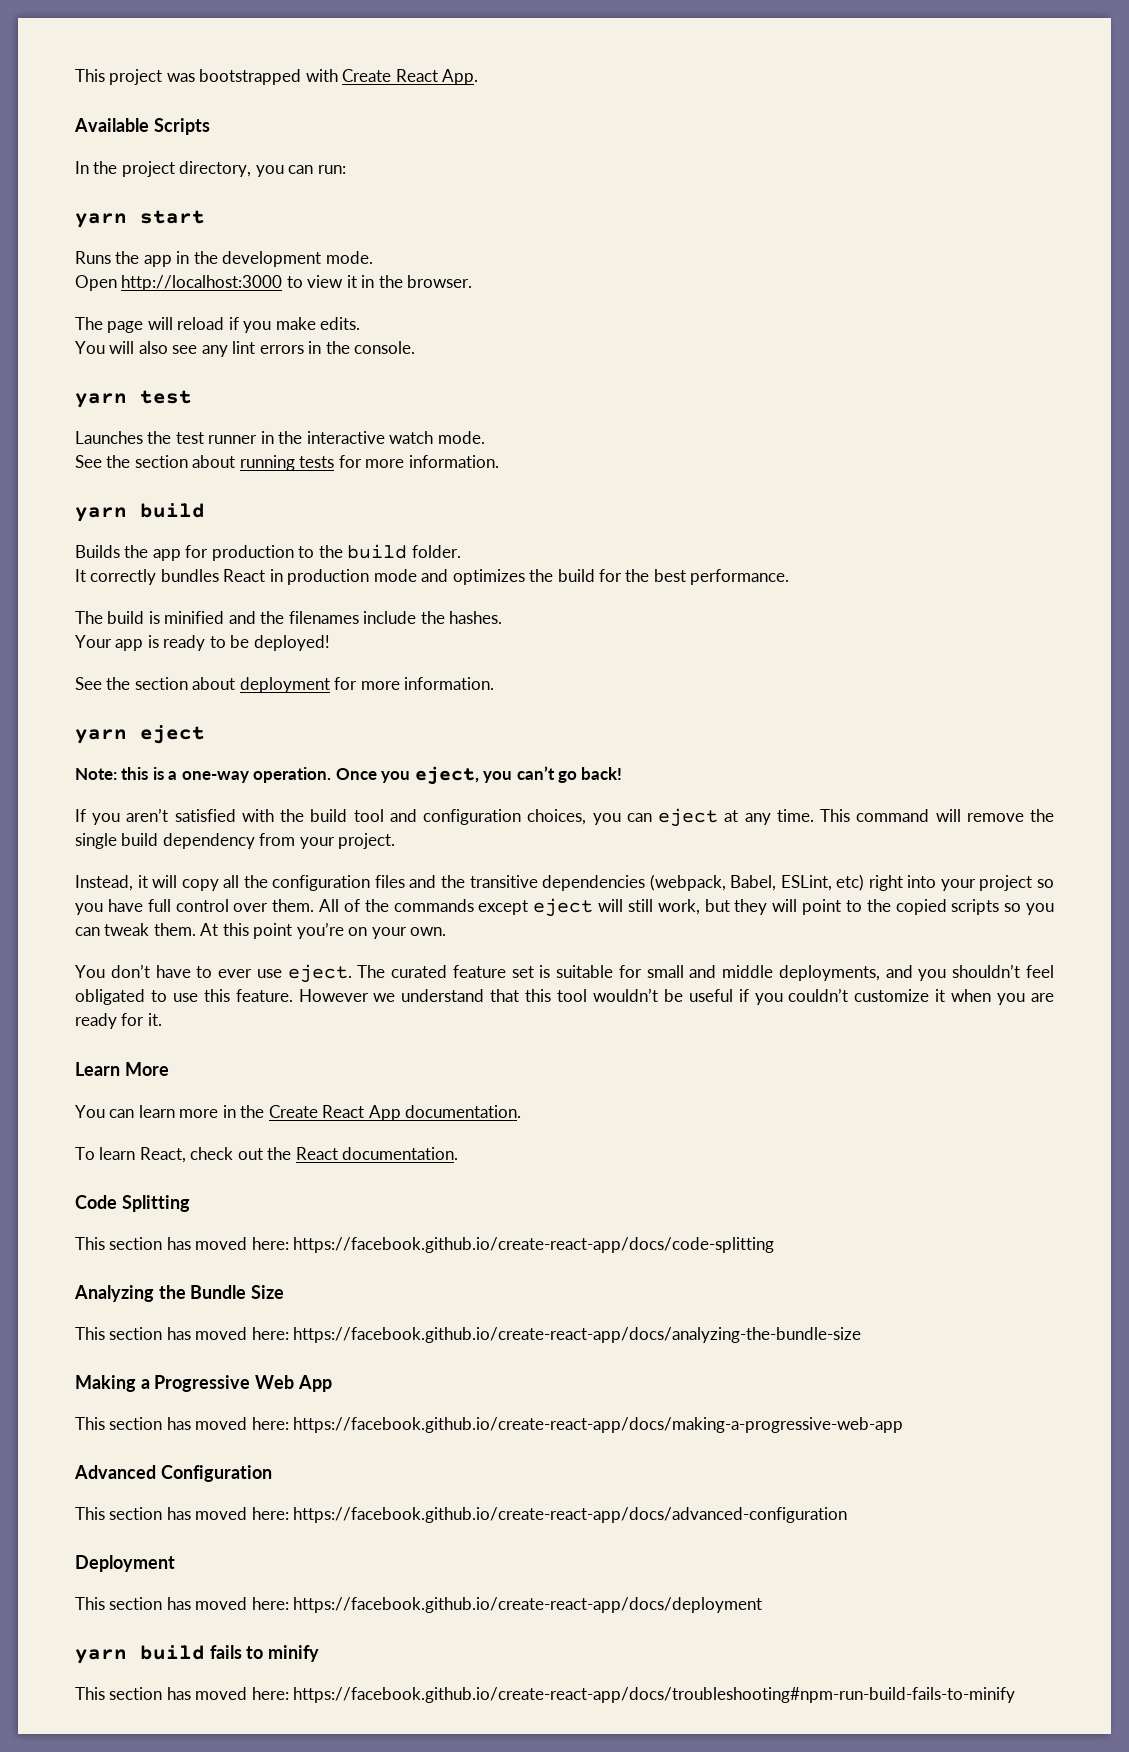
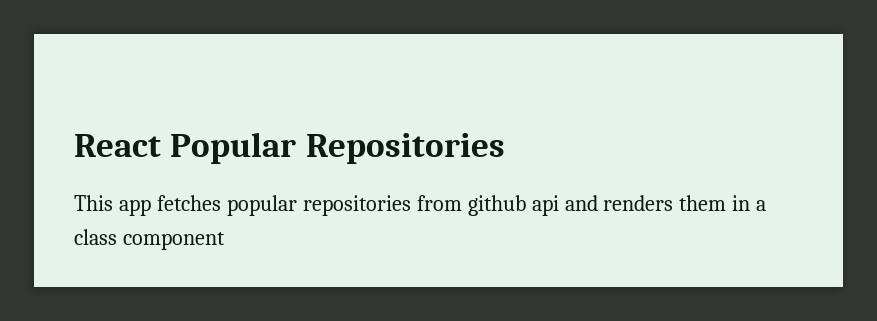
- This project was bootstrapped with Create React App.
- Available Scripts
- In the project directory, you can run:
- yarn start
- Runs the app in the development mode.
- Open http://localhost:3000 to view it in the browser.
- The page will reload if you make edits.
- You will also see any lint errors in the console.
- yarn test
- Launches the test runner in the interactive watch mode.
- See the section about running tests for more information.
- yarn build
- Builds the app for production to the build folder.
- It correctly bundles React in production mode and optimizes the build for the best performance.
- The build is minified and the filenames include the hashes.
- Your app is ready to be deployed!
- See the section about deployment for more information.
- yarn eject
- Note: this is a one-way operation. Once you eject, you can’t go back!
- If you aren’t satisfied with the build tool and configuration choices, you can eject at any time. This command will remove the single build dependency from your project.
- Instead, it will copy all the configuration files and the transitive dependencies (webpack, Babel, ESLint, etc) right into your project so you have full control over them. All of the commands except eject will still work, but they will point to the copied scripts so you can tweak them. At this point you’re on your own.
- You don’t have to ever use eject. The curated feature set is suitable for small and middle deployments, and you shouldn’t feel obligated to use this feature. However we understand that this tool wouldn’t be useful if you couldn’t customize it when you are ready for it.
- Learn More
- You can learn more in the Create React App documentation.
- To learn React, check out the React documentation.
- Code Splitting
- This section has moved here: https://facebook.github.io/create-react-app/docs/code-splitting
- Analyzing the Bundle Size
- This section has moved here: https://facebook.github.io/create-react-app/docs/analyzing-the-bundle-size
- Making a Progressive Web App
- This section has moved here: https://facebook.github.io/create-react-app/docs/making-a-progressive-web-app
- Advanced Configuration
- This section has moved here: https://facebook.github.io/create-react-app/docs/advanced-configuration
- Deployment
- This section has moved here: https://facebook.github.io/create-react-app/docs/deployment
- yarn build fails to minify
- This section has moved here: https://facebook.github.io/create-react-app/docs/troubleshooting#npm-run-build-fails-to-minify
+ React Popular Repositories
+ This app fetches popular repositories from github api and renders them in a class component

